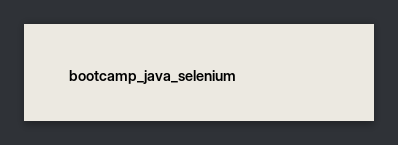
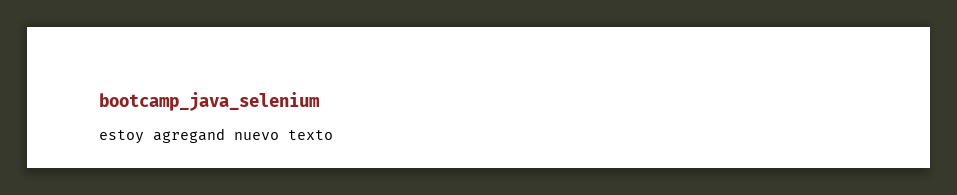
+ estoy agregand nuevo texto

